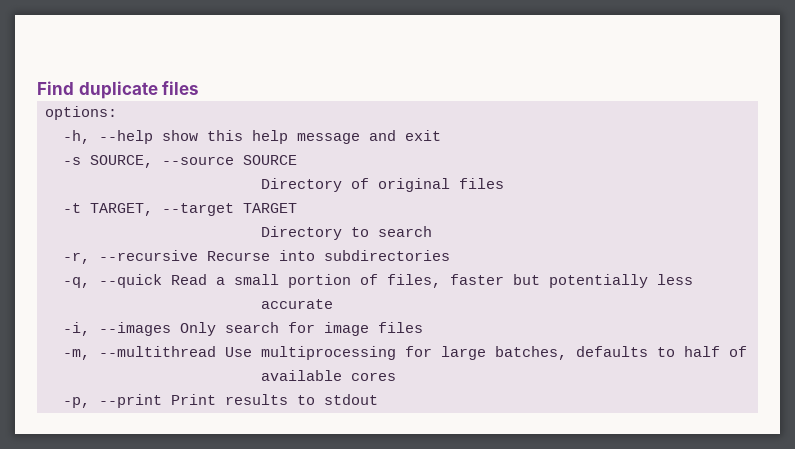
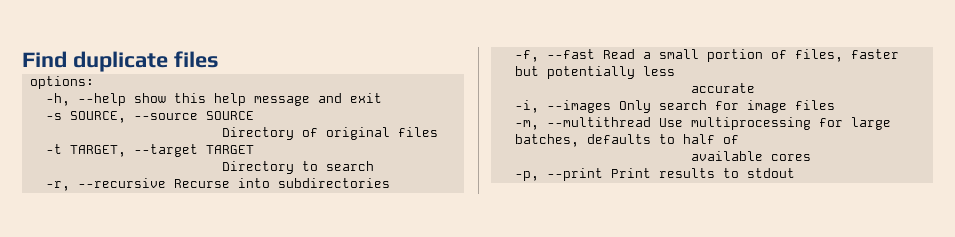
- -q, --quick Read a small portion of files, faster but potentially less
+ -f, --fast Read a small portion of files, faster but potentially less

